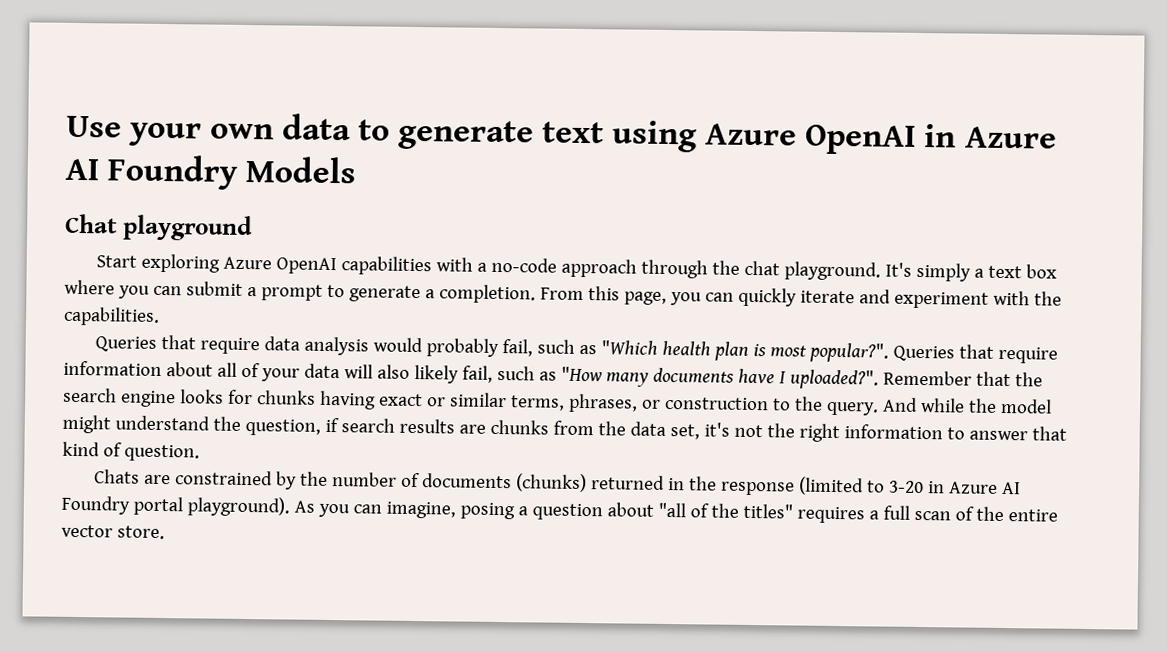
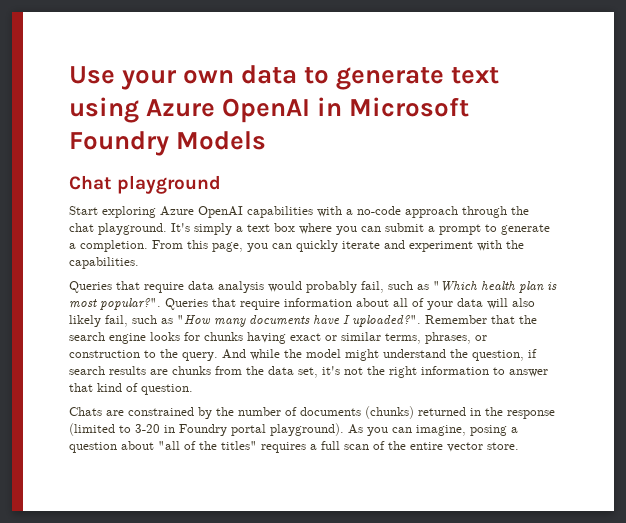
- Use your own data to generate text using Azure OpenAI in Azure AI Foundry Models
+ Use your own data to generate text using Azure OpenAI in Microsoft Foundry Models
- Chats are constrained by the number of documents (chunks) returned in the response (limited to 3-20 in Azure AI Foundry portal playground).
+ Chats are constrained by the number of documents (chunks) returned in the response (limited to 3-20 in Foundry portal playground).

